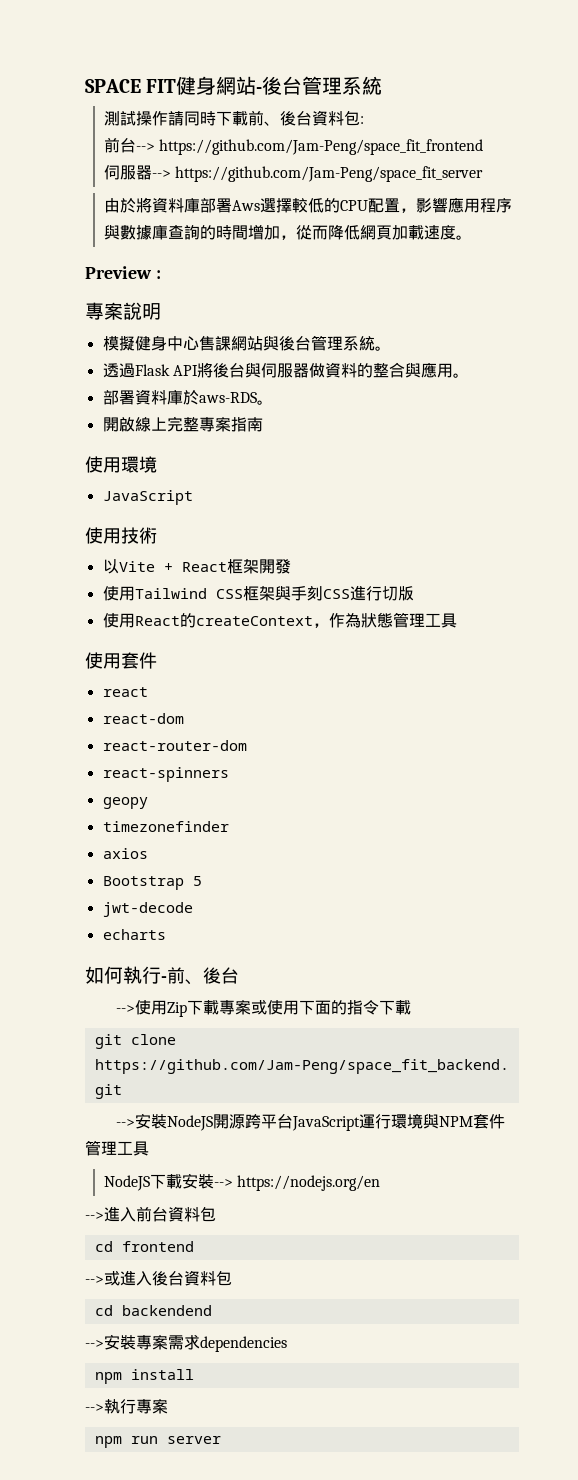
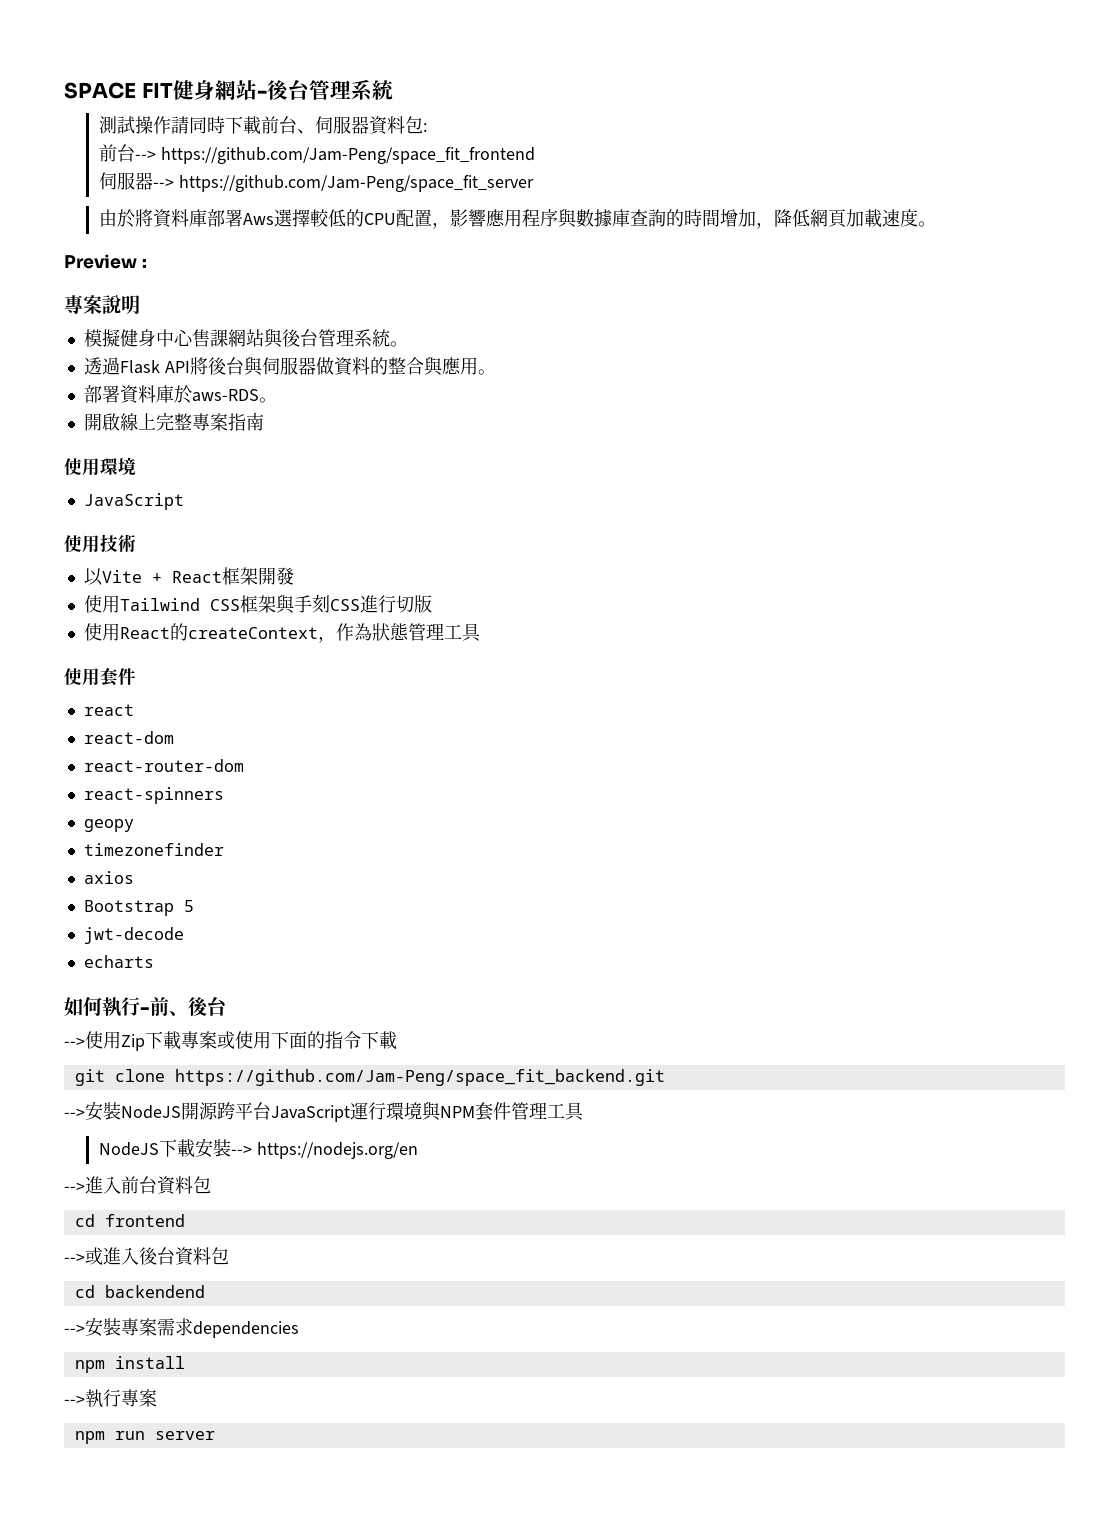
- 測試操作請同時下載前、後台資料包:
+ 測試操作請同時下載前台、伺服器資料包:
- 由於將資料庫部署Aws選擇較低的CPU配置，影響應用程序與數據庫查詢的時間增加，從而降低網頁加載速度。
+ 由於將資料庫部署Aws選擇較低的CPU配置，影響應用程序與數據庫查詢的時間增加，降低網頁加載速度。

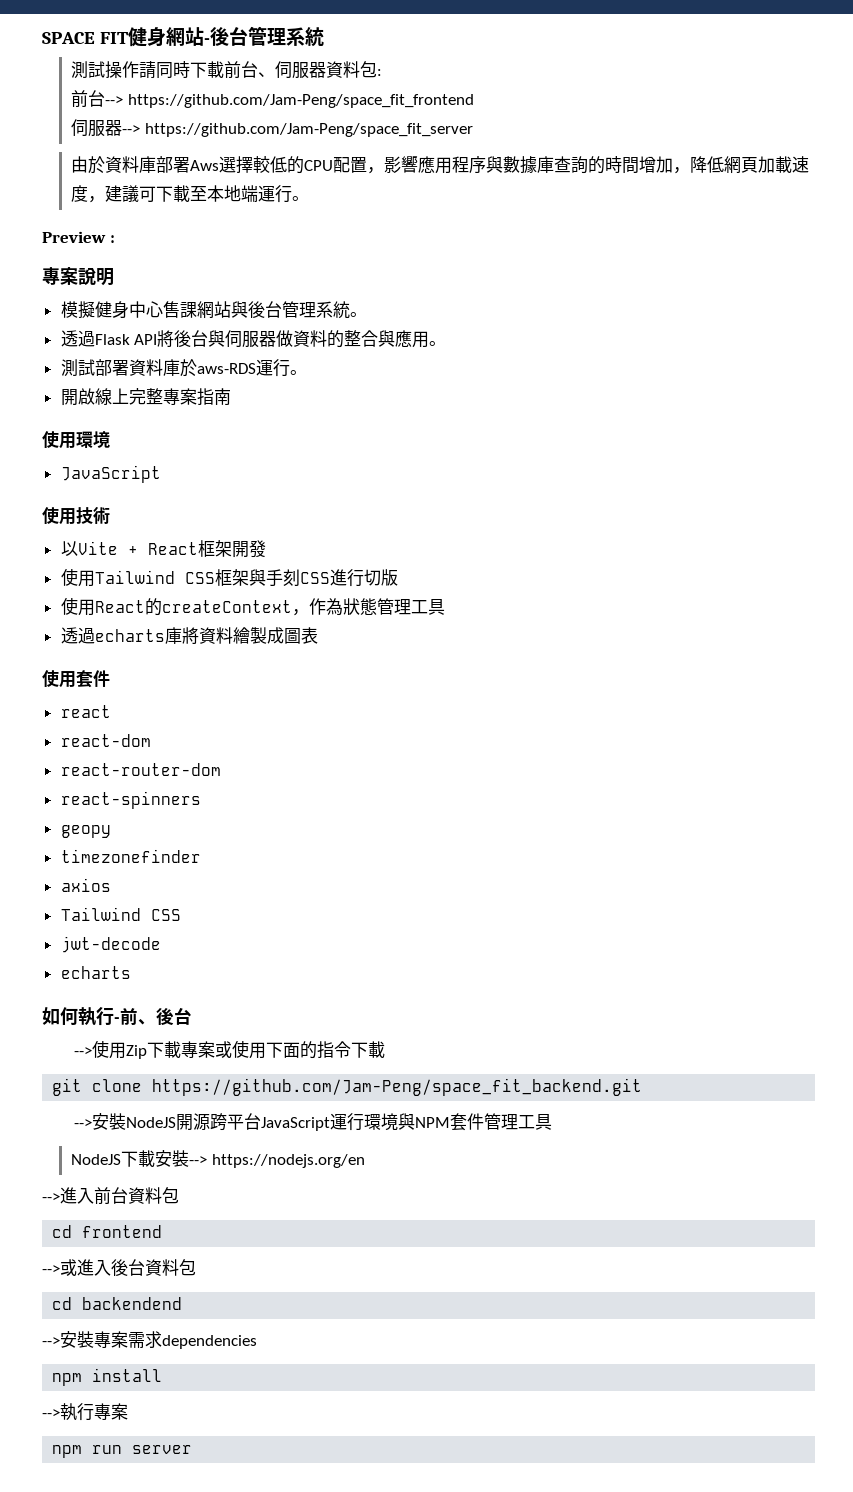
- 由於將資料庫部署Aws選擇較低的CPU配置，影響應用程序與數據庫查詢的時間增加，降低網頁加載速度。
+ 由於資料庫部署Aws選擇較低的CPU配置，影響應用程序與數據庫查詢的時間增加，降低網頁加載速度，建議可下載至本地端運行。
- 部署資料庫於aws-RDS。
+ 測試部署資料庫於aws-RDS運行。
+ 透過echarts庫將資料繪製成圖表
  axios
- Bootstrap 5
+ Tailwind CSS

